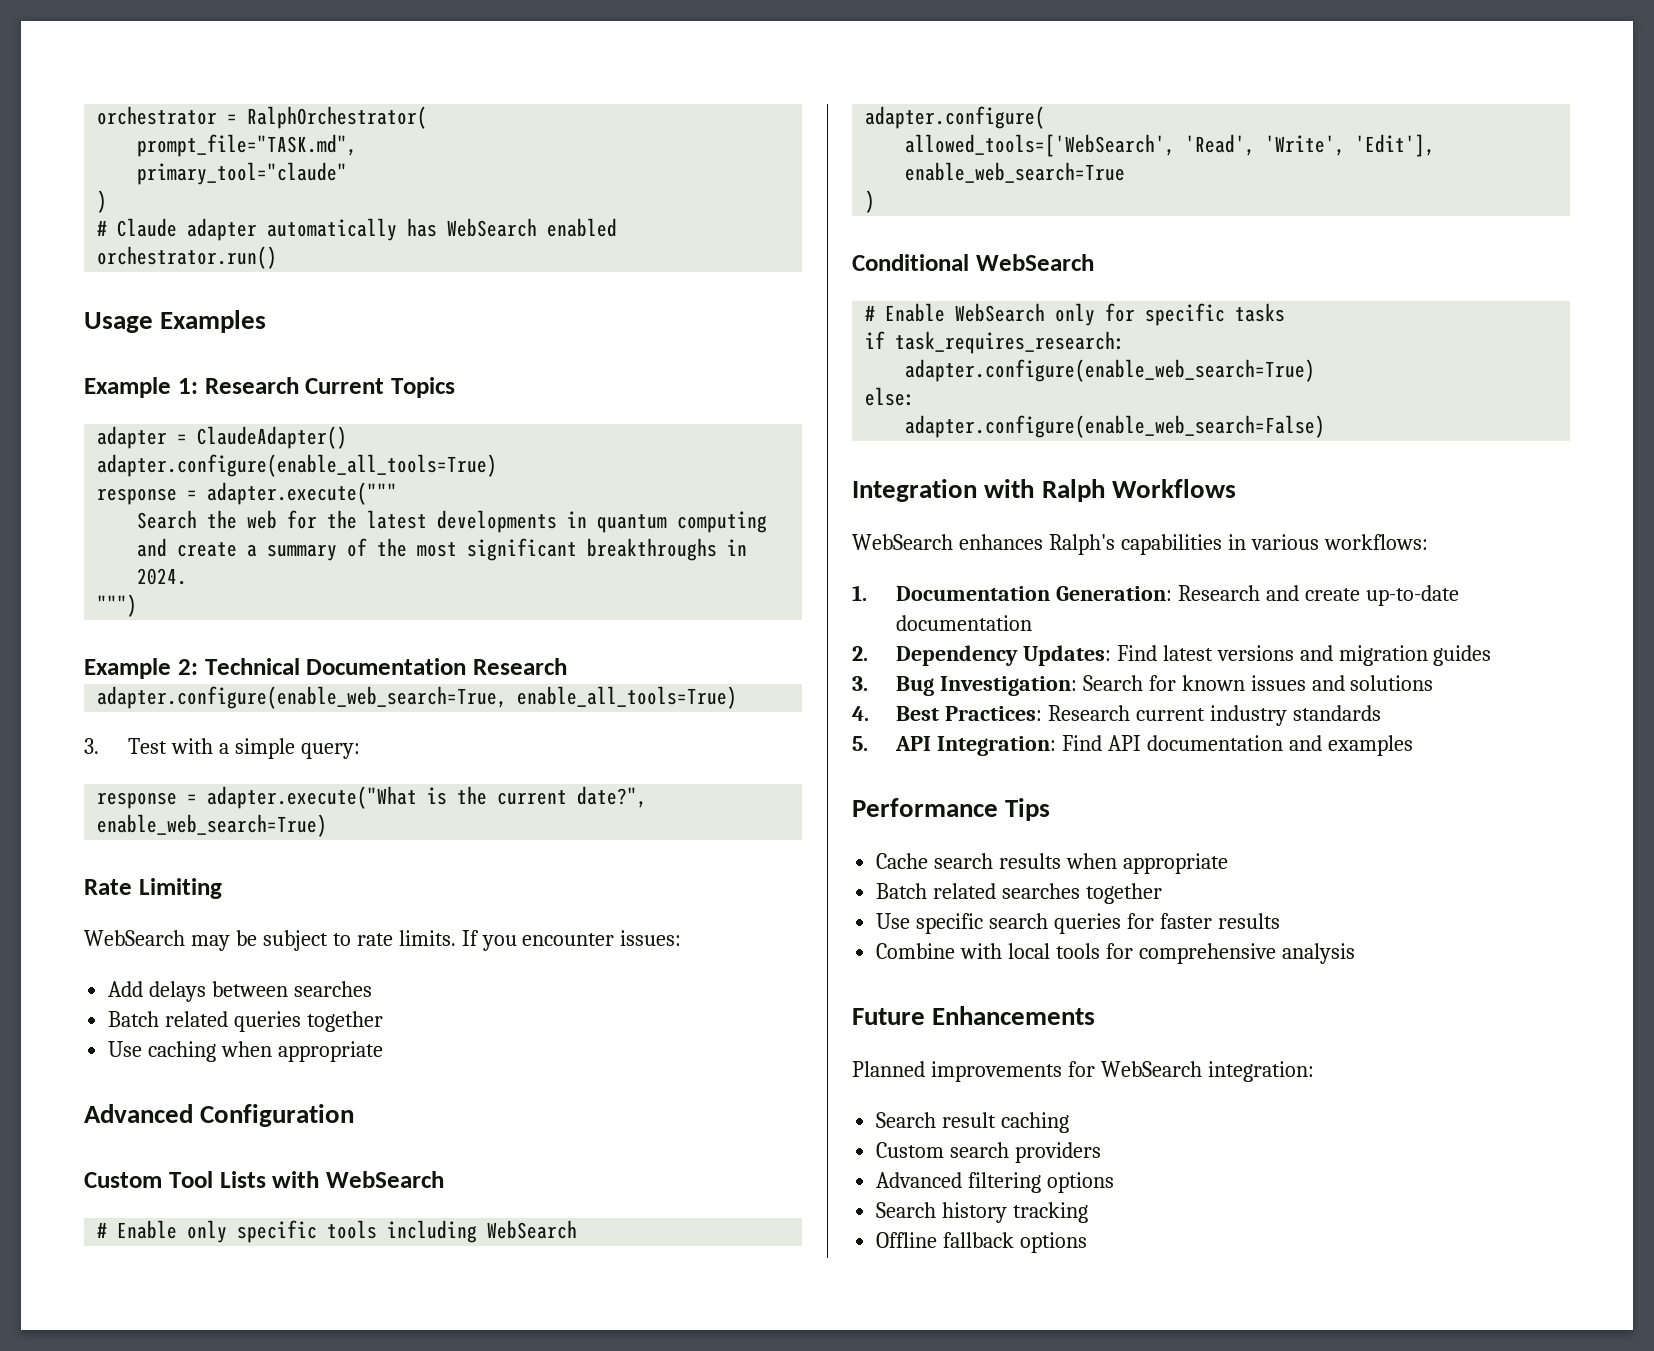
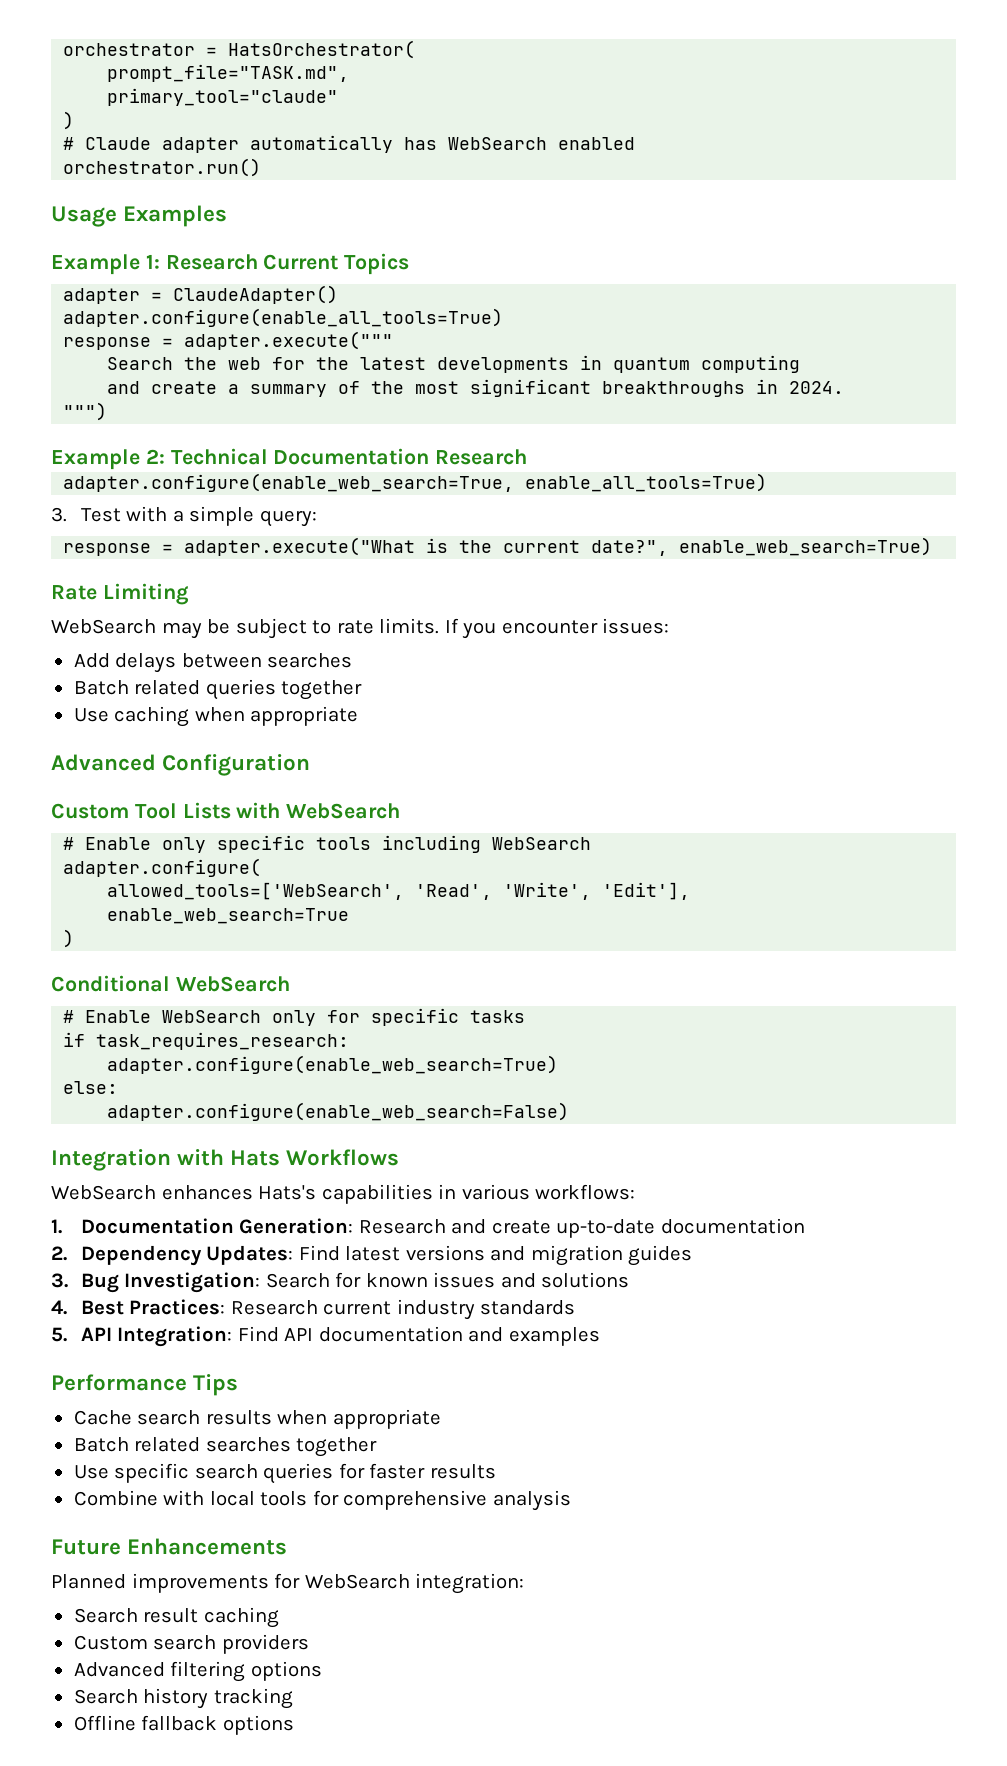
- orchestrator = RalphOrchestrator(
+ orchestrator = HatsOrchestrator(
- Integration with Ralph Workflows
+ Integration with Hats Workflows
- WebSearch enhances Ralph's capabilities in various workflows:
+ WebSearch enhances Hats's capabilities in various workflows:

